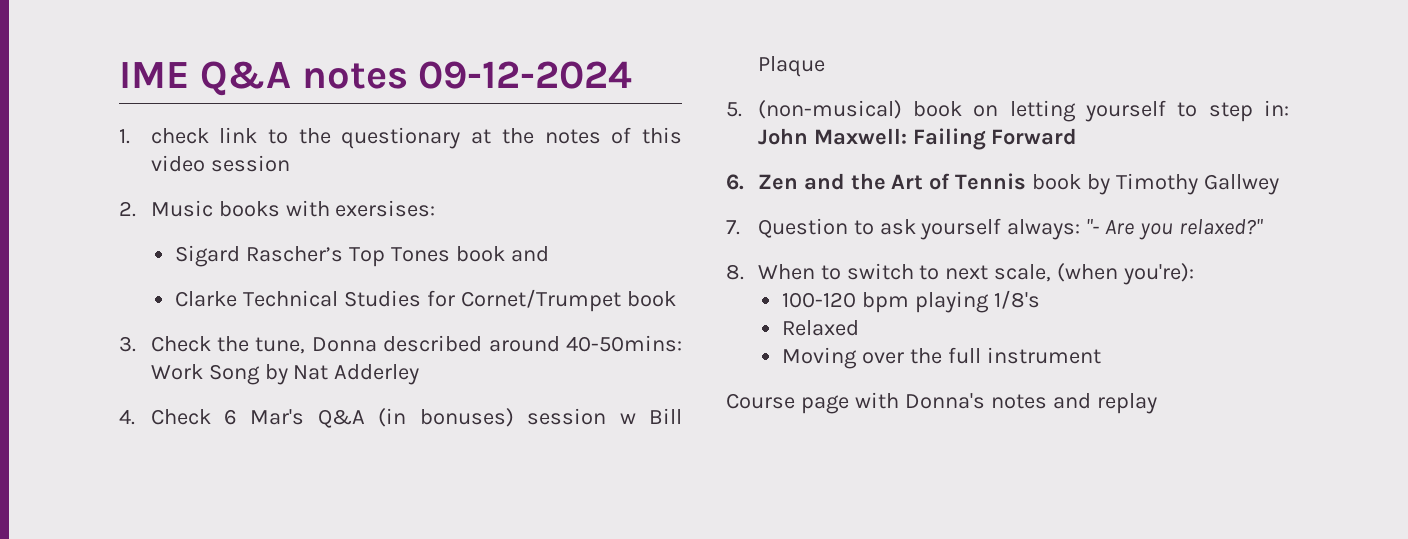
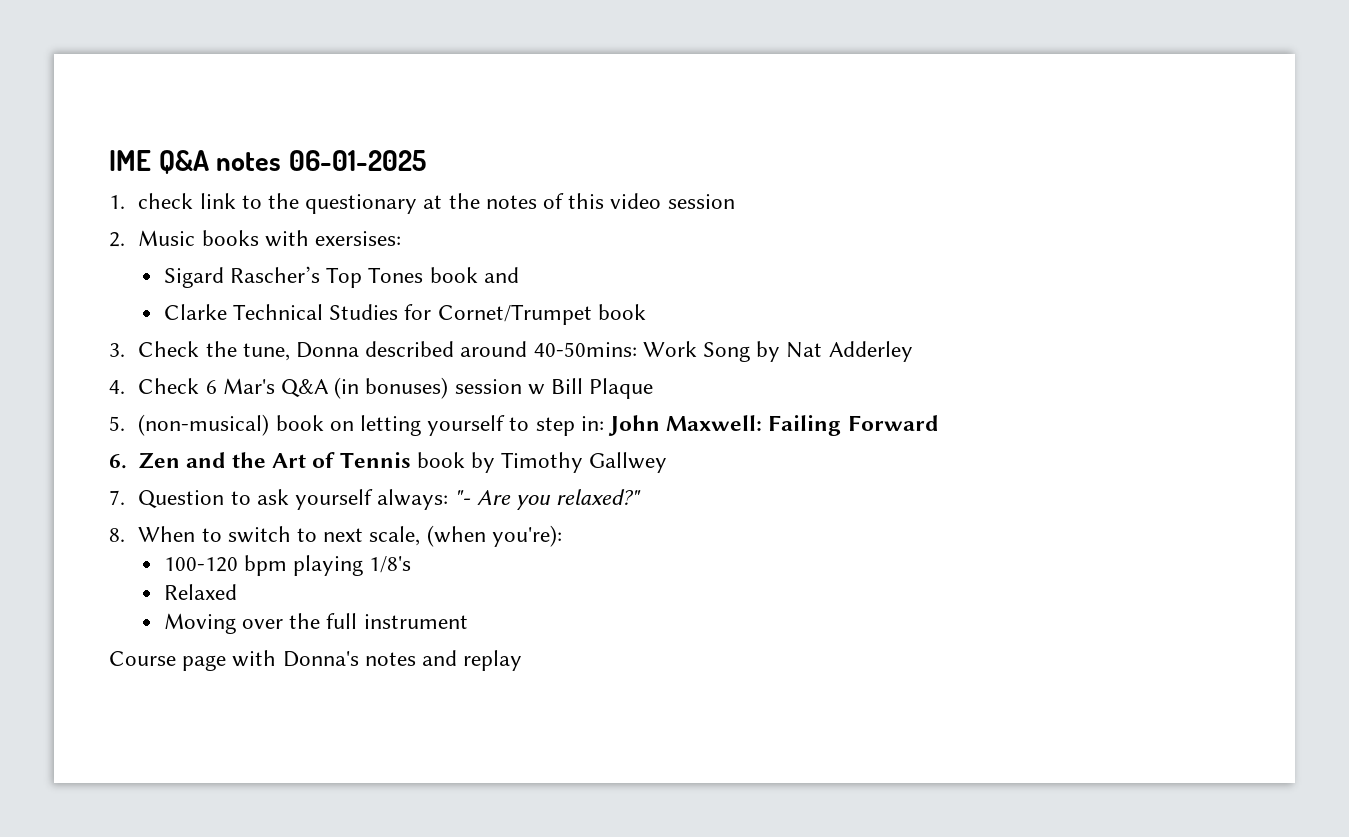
- IME Q&A notes 09-12-2024
+ IME Q&A notes 06-01-2025

